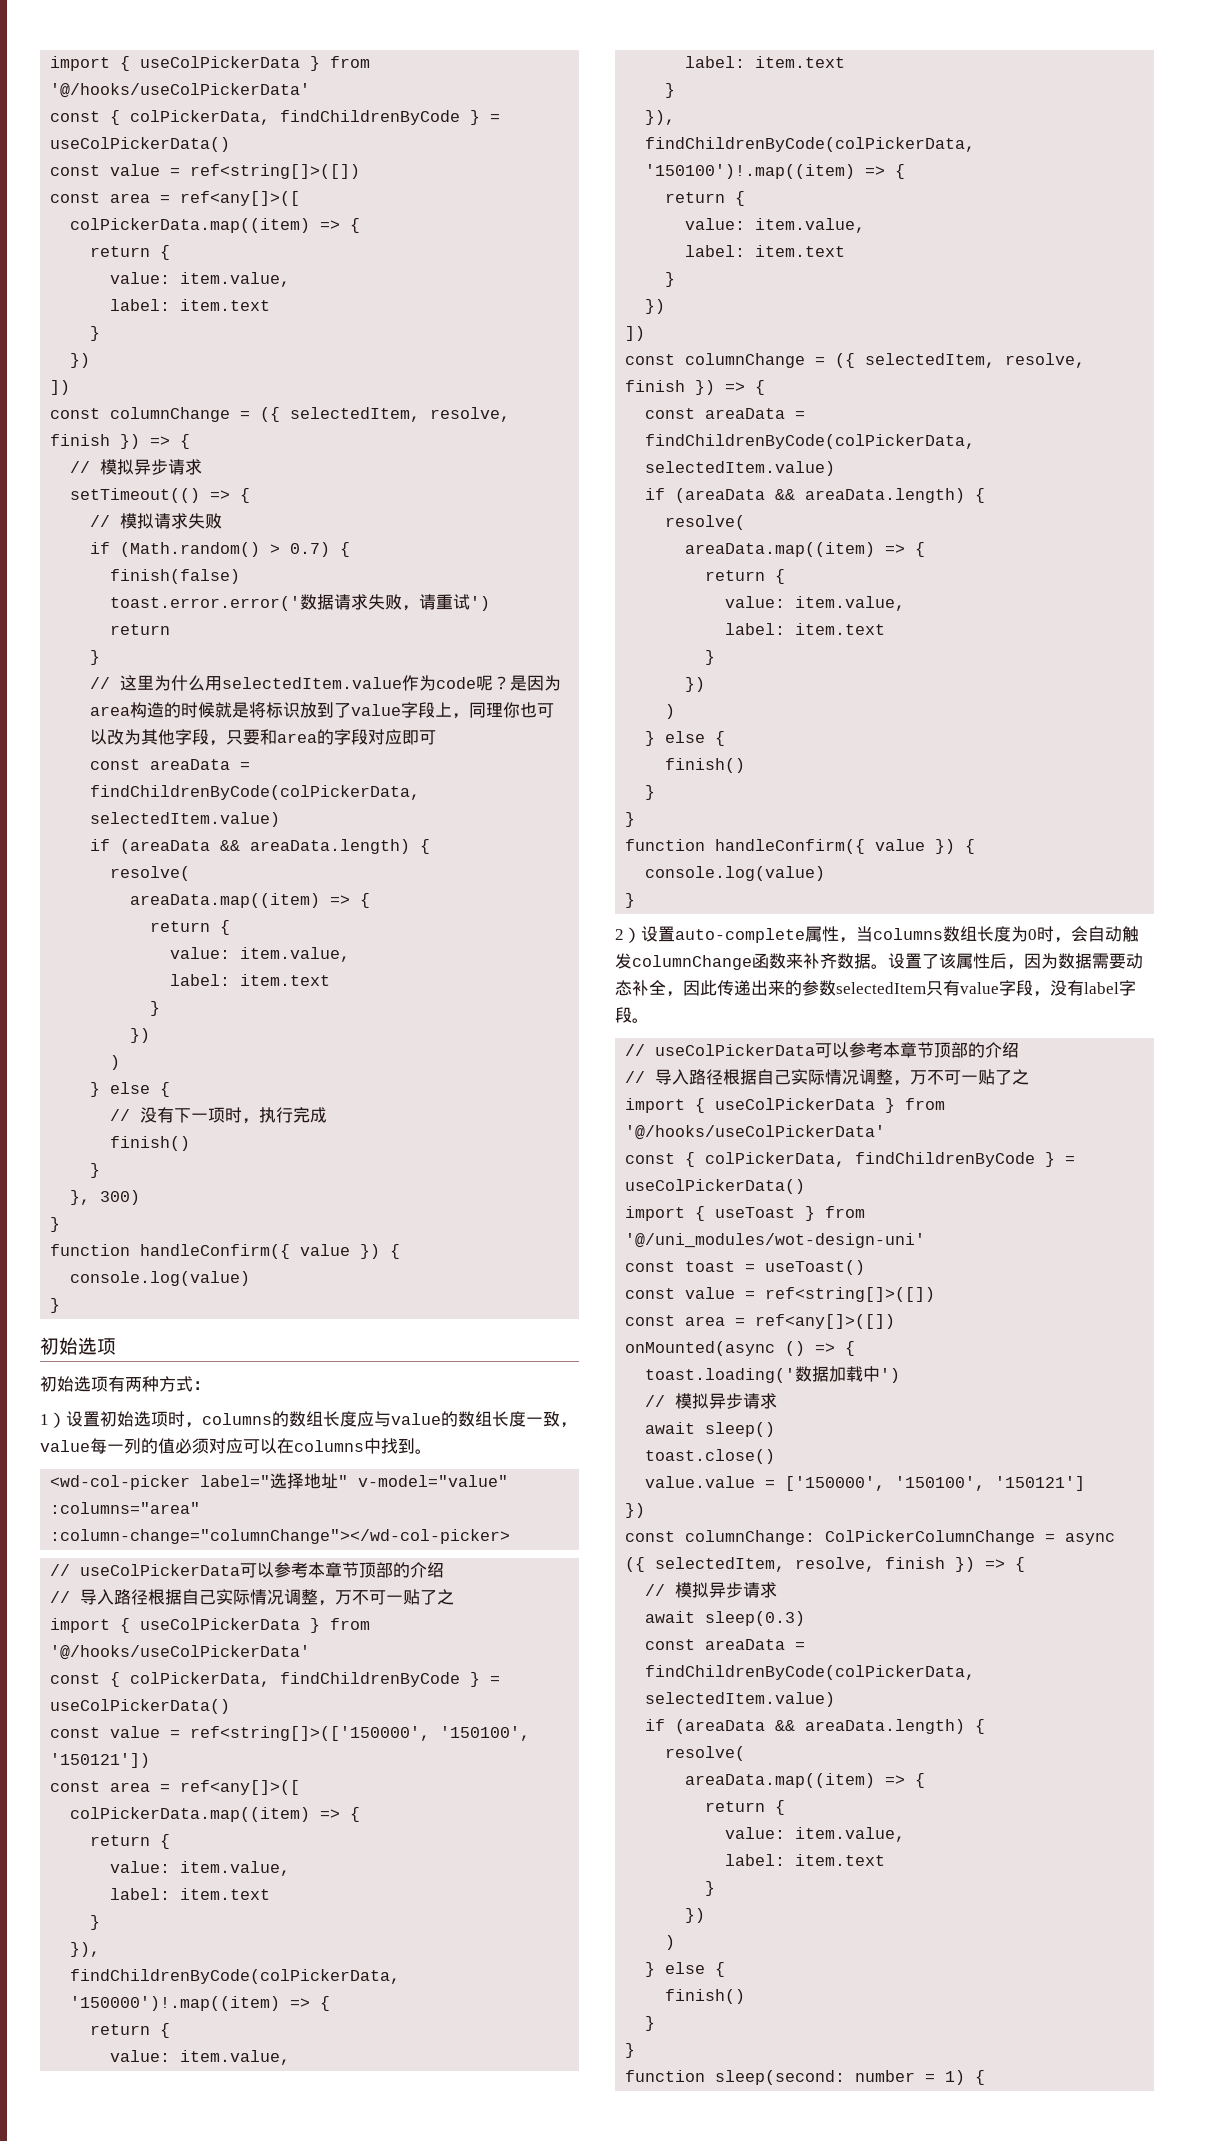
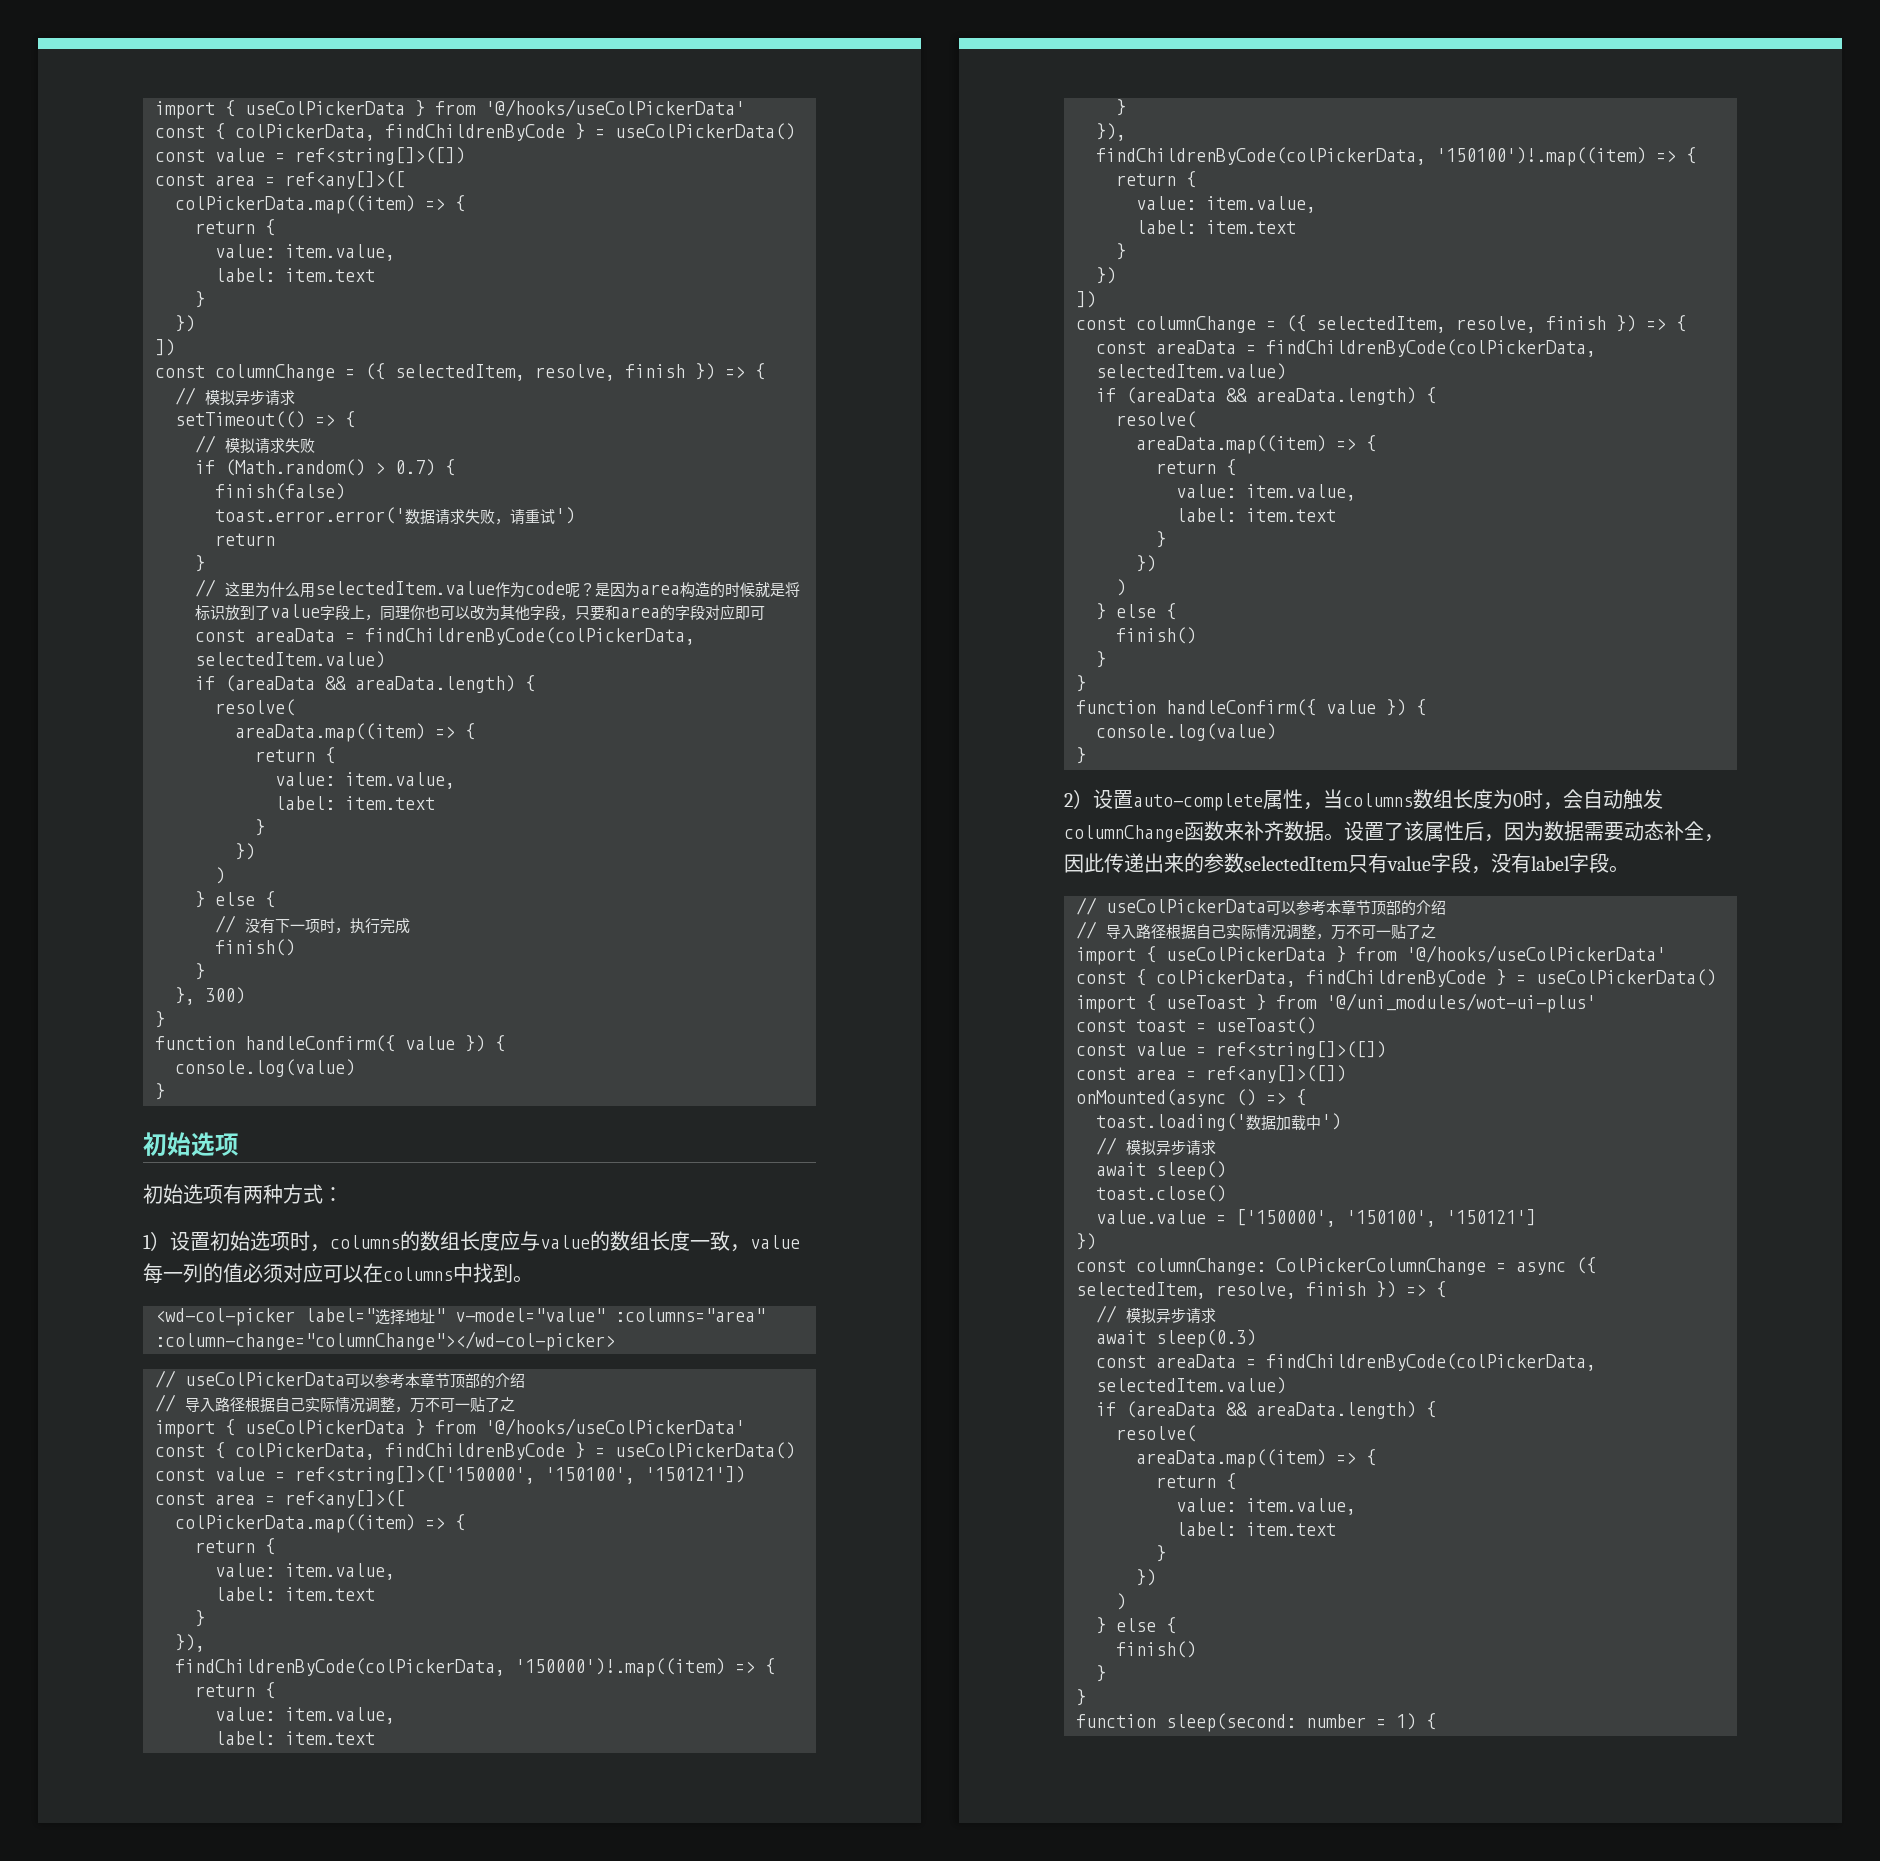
- import { useToast } from '@/uni_modules/wot-design-uni'
+ import { useToast } from '@/uni_modules/wot-ui-plus'

